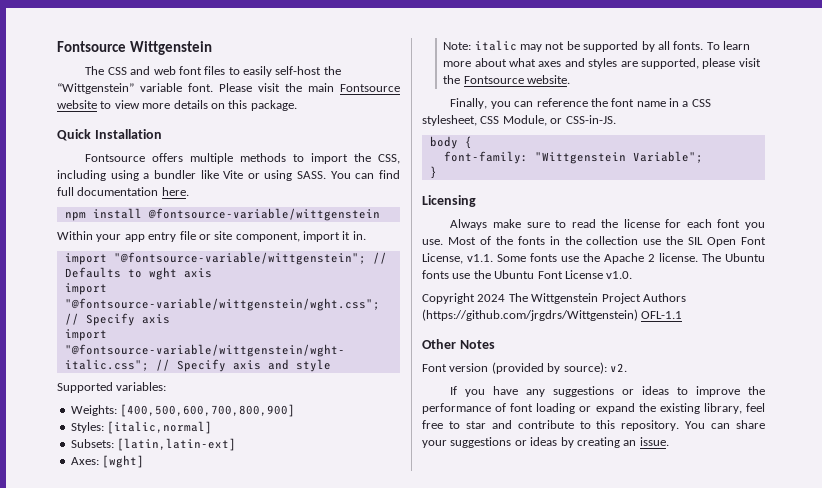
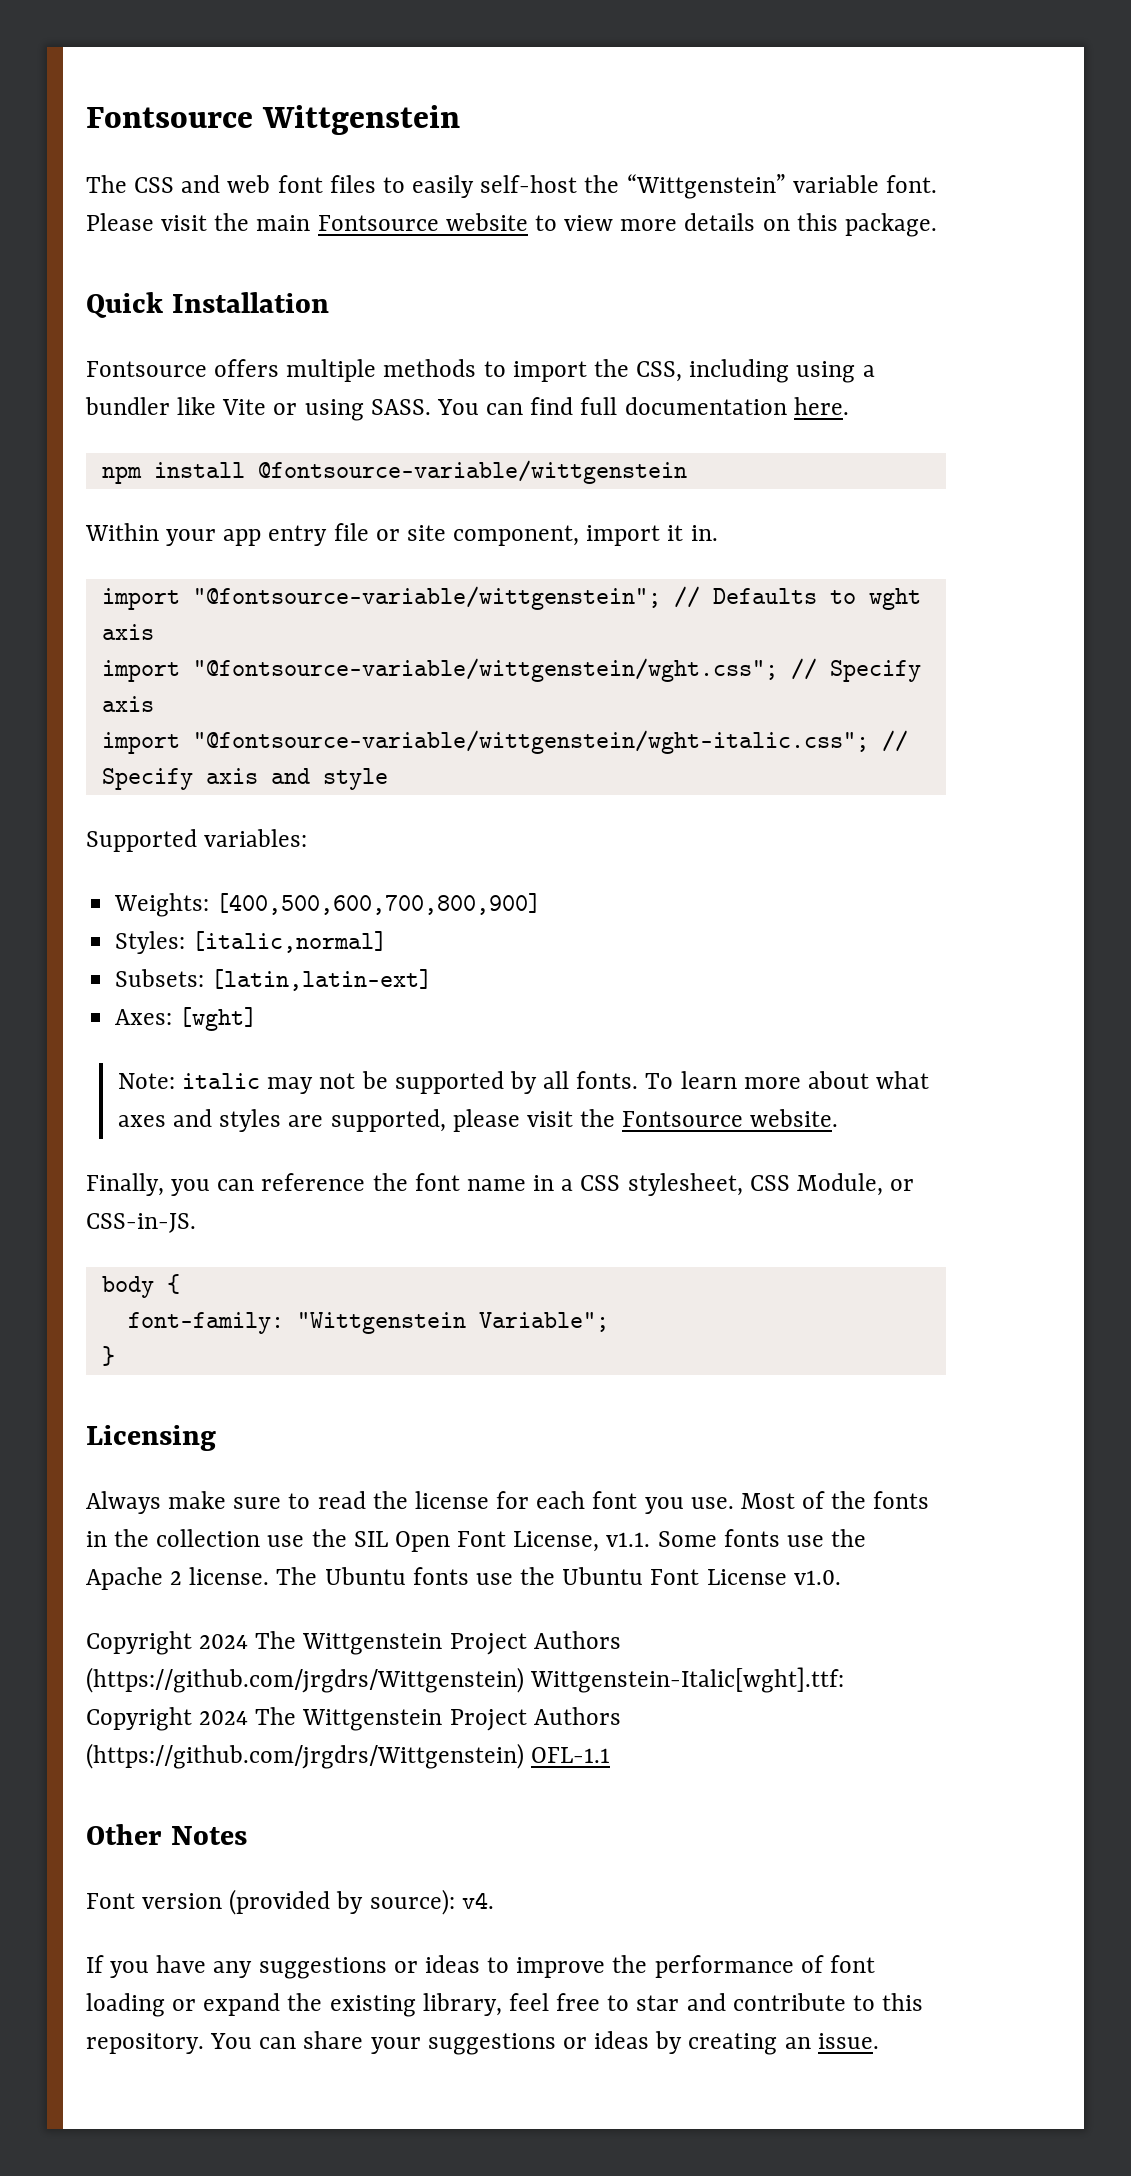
- Copyright 2024 The Wittgenstein Project Authors (https://github.com/jrgdrs/Wittgenstein) OFL-1.1
+ Copyright 2024 The Wittgenstein Project Authors (https://github.com/jrgdrs/Wittgenstein) Wittgenstein-Italic[wght].ttf: Copyright 2024 The Wittgenstein Project Authors (https://github.com/jrgdrs/Wittgenstein) OFL-1.1
- Font version (provided by source): v2.
+ Font version (provided by source): v4.

